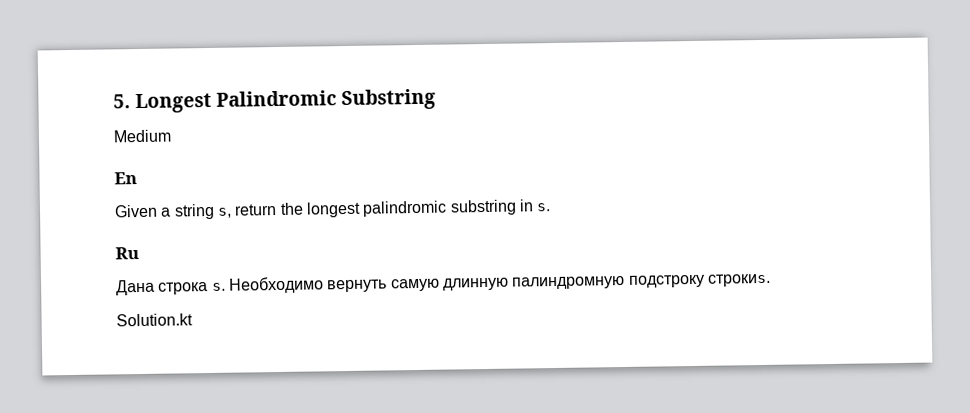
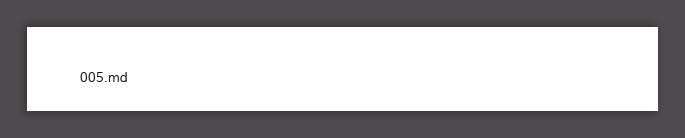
- 5. Longest Palindromic Substring
- Medium
- En
- Given a string s, return the longest palindromic substring in s.
- Ru
- Дана строка s. Необходимо вернуть самую длинную палиндромную подстроку строкиs.
- Solution.kt
+ 005.md

